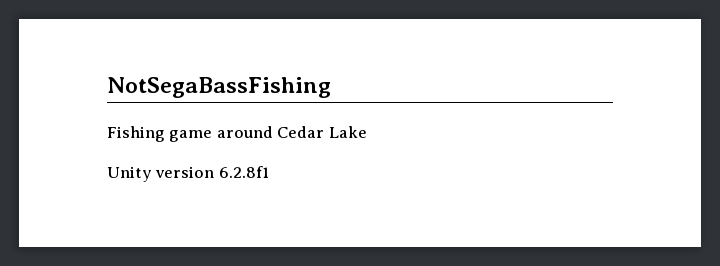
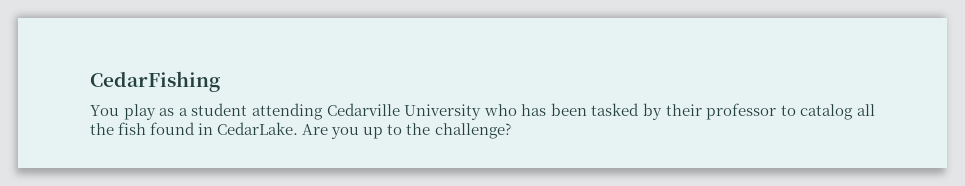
- NotSegaBassFishing
- Fishing game around Cedar Lake
- Unity version 6.2.8f1
+ CedarFishing
+ You play as a student attending Cedarville University who has been tasked by their professor to catalog all the fish found in CedarLake. Are you up to the challenge?

